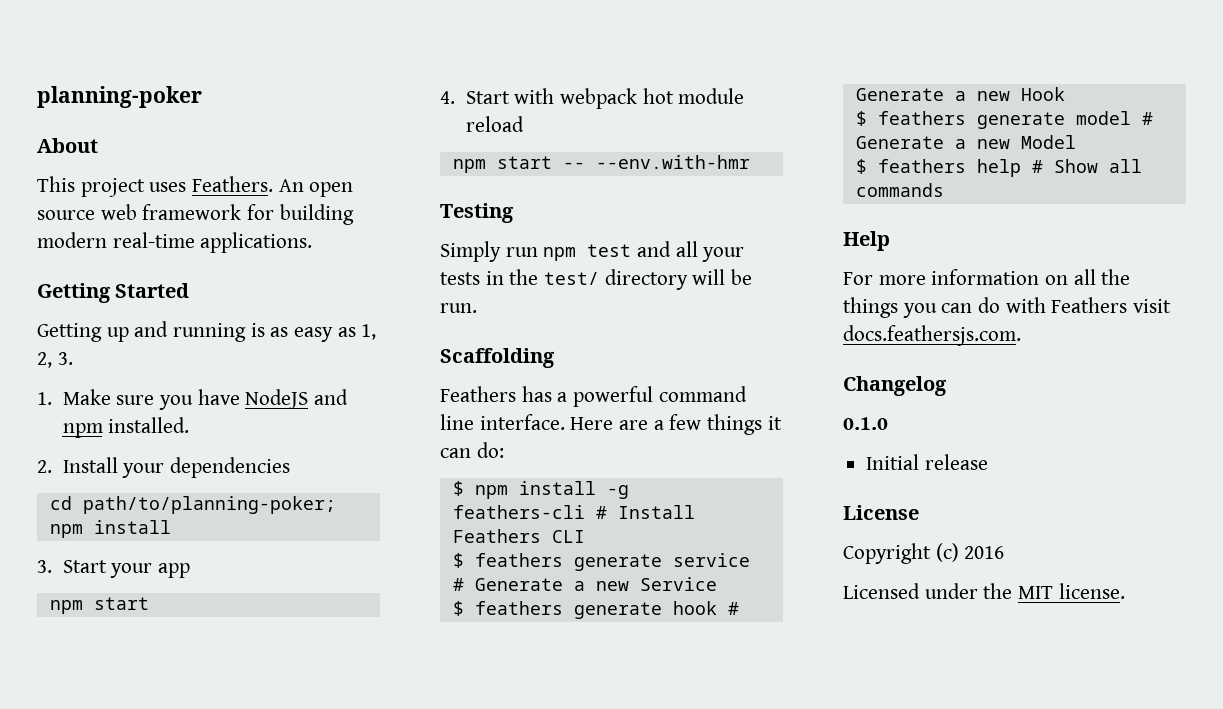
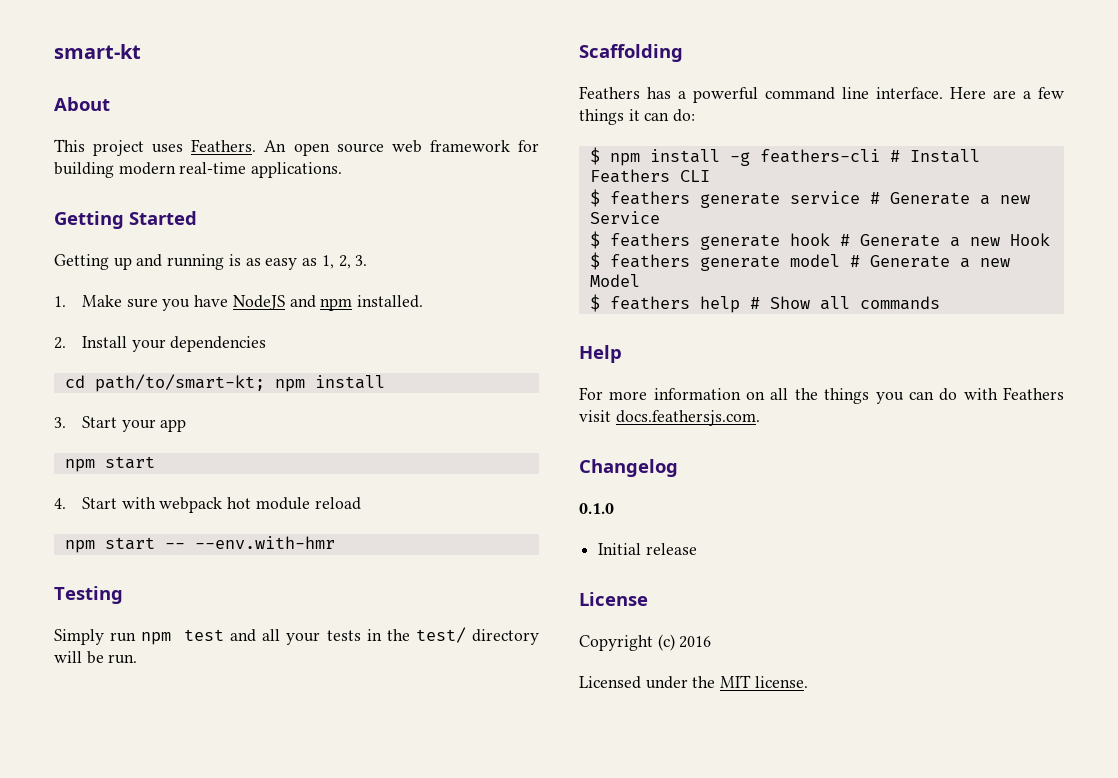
- planning-poker
+ smart-kt
- cd path/to/planning-poker; npm install
+ cd path/to/smart-kt; npm install

